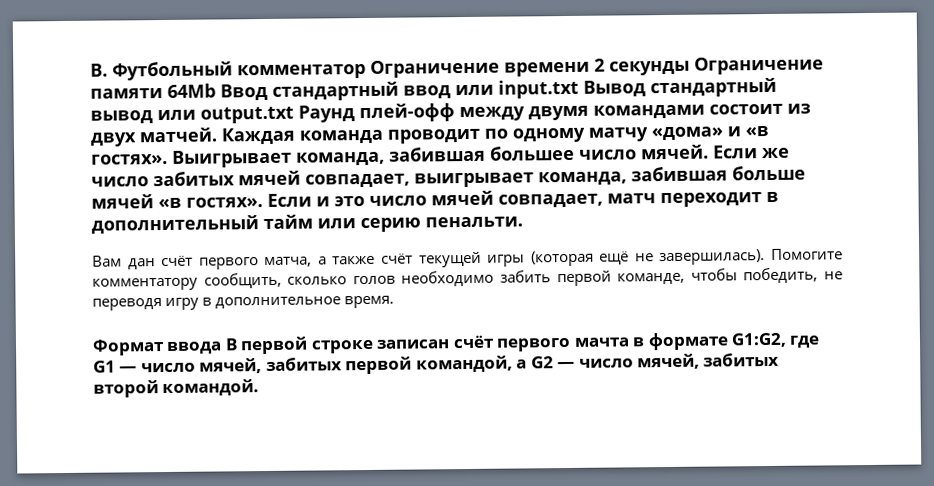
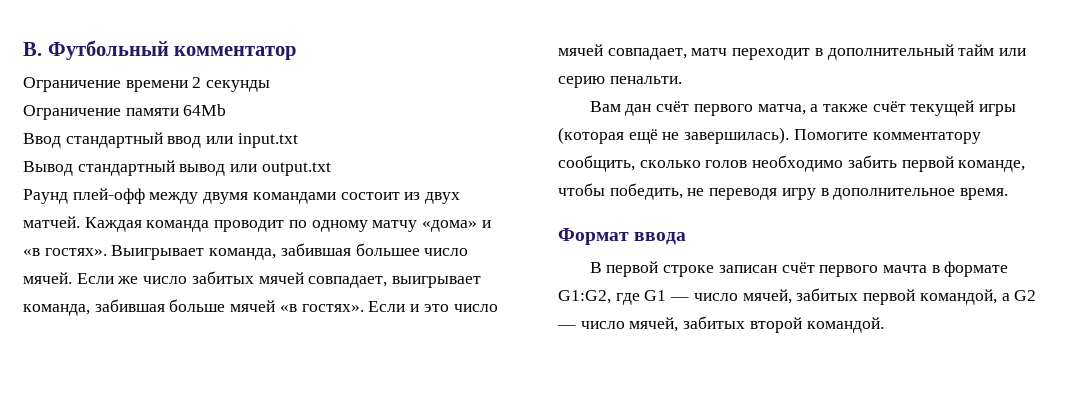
- B. Футбольный комментатор Ограничение времени 2 секунды Ограничение памяти 64Mb Ввод стандартный ввод или input.txt Вывод стандартный вывод или output.txt Раунд плей-офф между двумя командами состоит из двух матчей.
+ B. Футбольный комментатор
+ Ограничение времени 2 секунды
+ Ограничение памяти 64Mb
+ Ввод стандартный ввод или input.txt
+ Вывод стандартный вывод или output.txt
+ Раунд плей-офф между двумя командами состоит из двух матчей.
- Формат ввода В первой строке записан счёт первого мачта в формате G1:G2, где G1 — число мячей, забитых первой командой, а G2 — число мячей, забитых второй командой.
+ Формат ввода
+ В первой строке записан счёт первого мачта в формате G1:G2, где G1 — число мячей, забитых первой командой, а G2 — число мячей, забитых второй командой.

